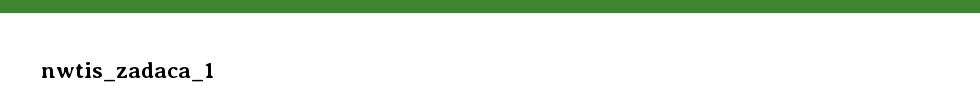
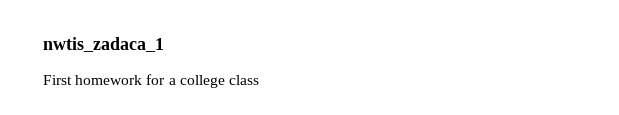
+ First homework for a college class

